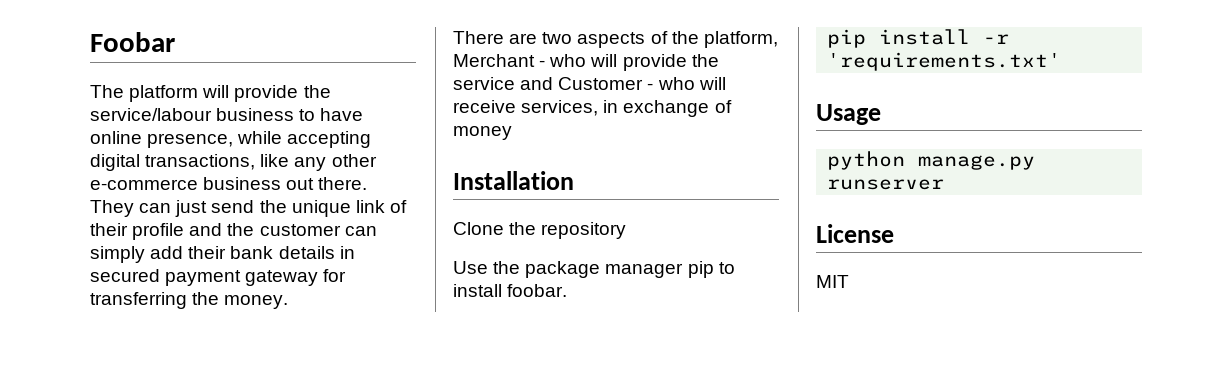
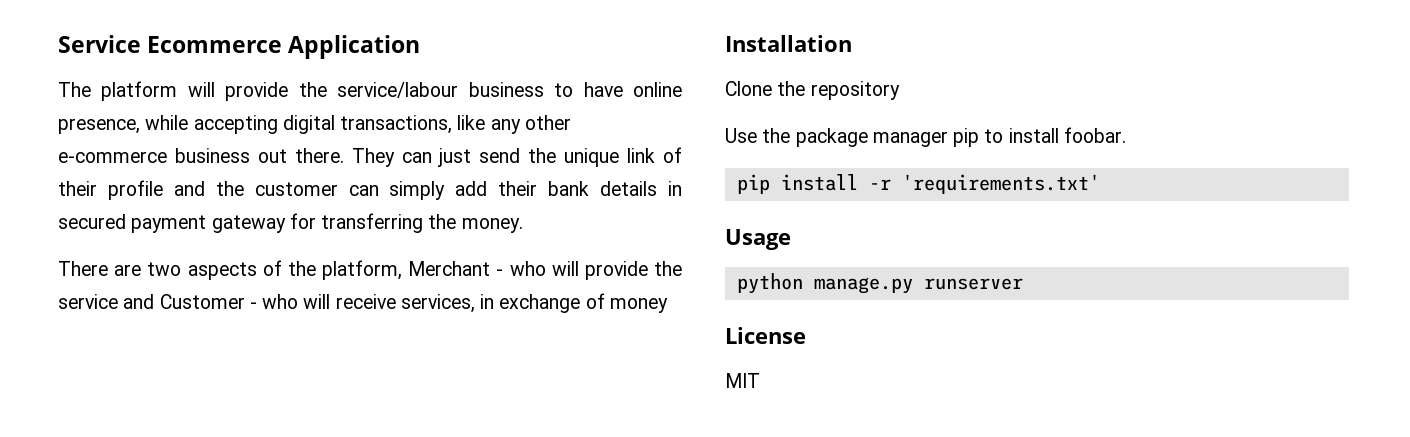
- Foobar
+ Service Ecommerce Application

